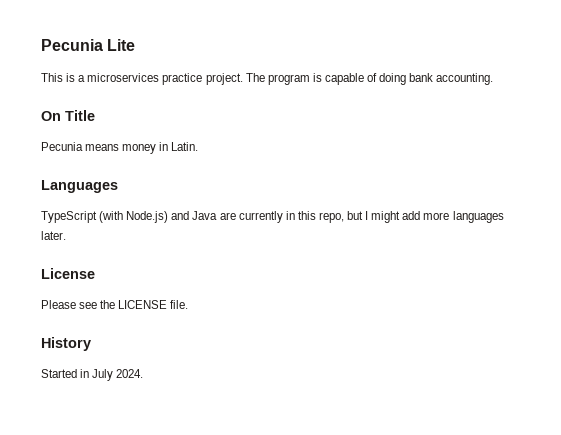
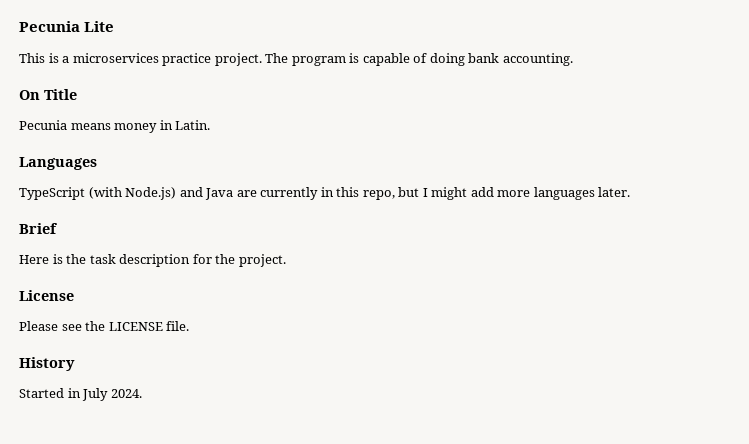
+ Brief
+ Here is the task description for the project.

